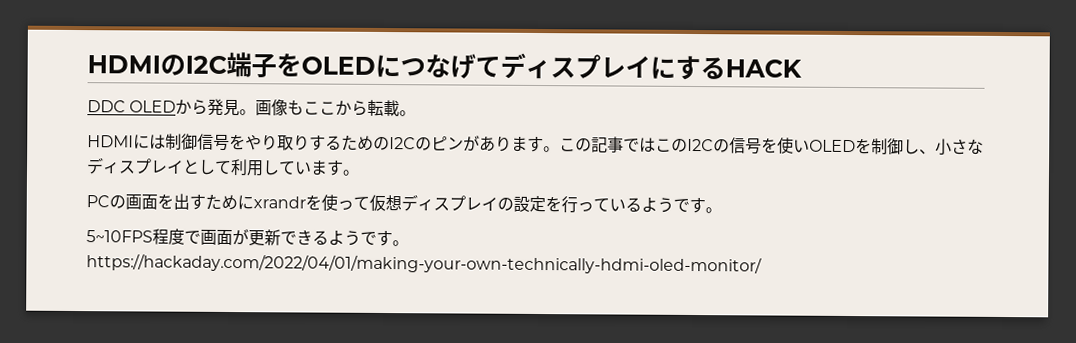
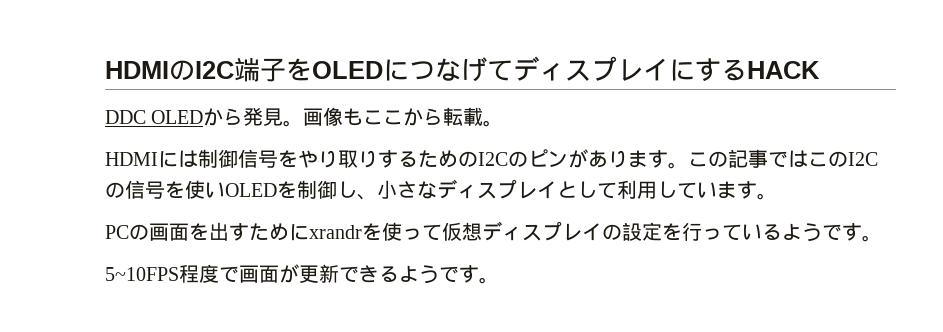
- 5~10FPS程度で画面が更新できるようです。https://hackaday.com/2022/04/01/making-your-own-technically-hdmi-oled-monitor/
+ 5~10FPS程度で画面が更新できるようです。

